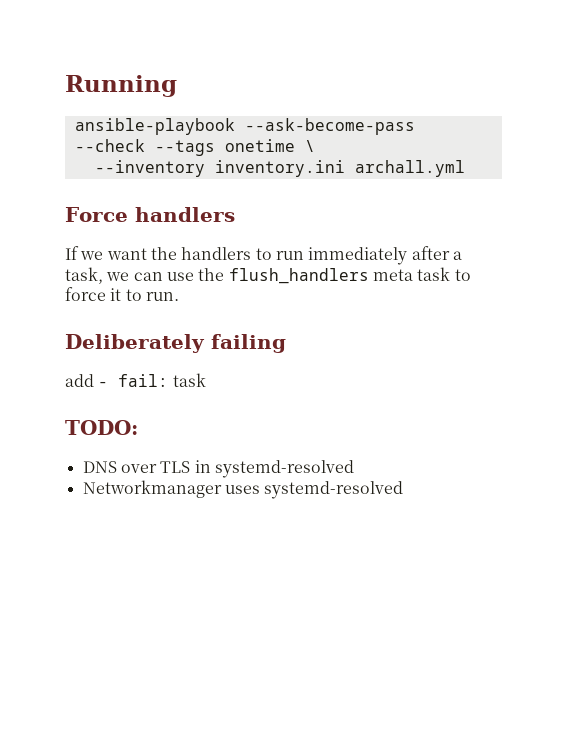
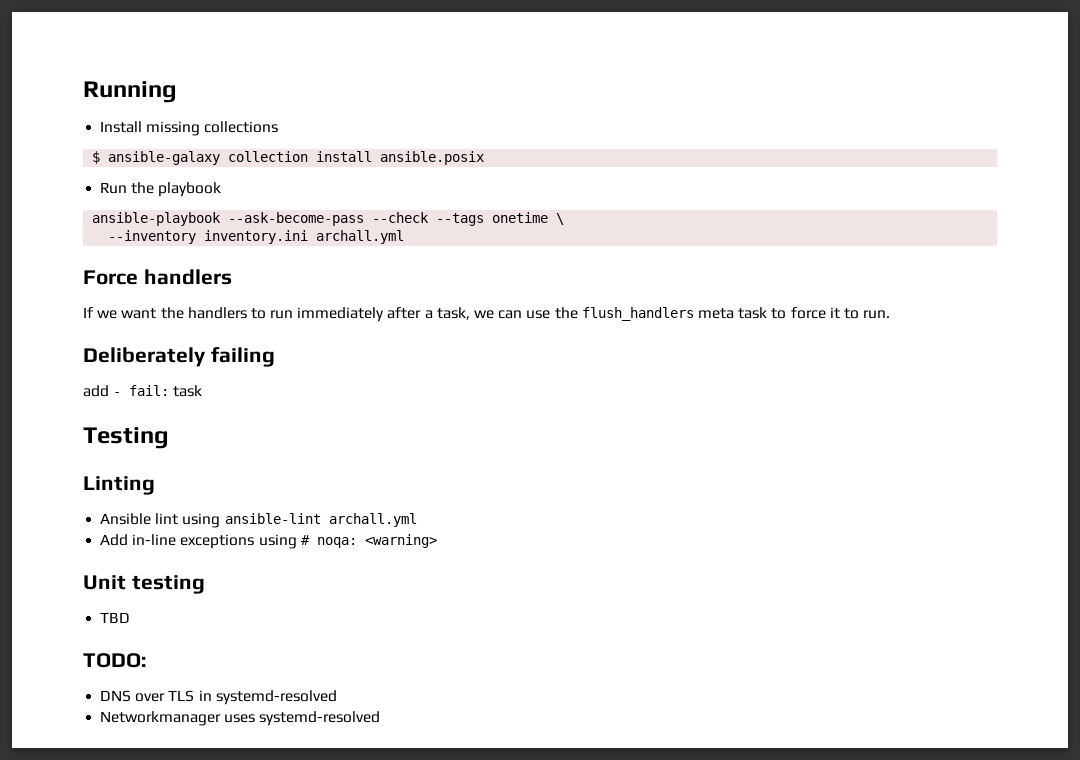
+ Install missing collections
+ $ ansible-galaxy collection install ansible.posix
+ Run the playbook
+ Testing
+ Linting
+ Ansible lint using ansible-lint archall.yml
+ Add in-line exceptions using # noqa: <warning>
+ Unit testing
+ TBD

